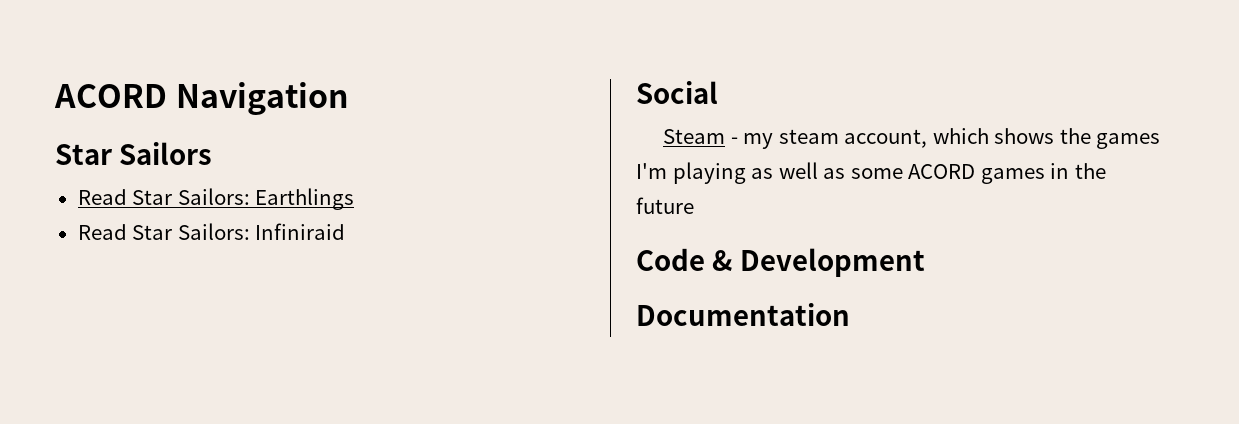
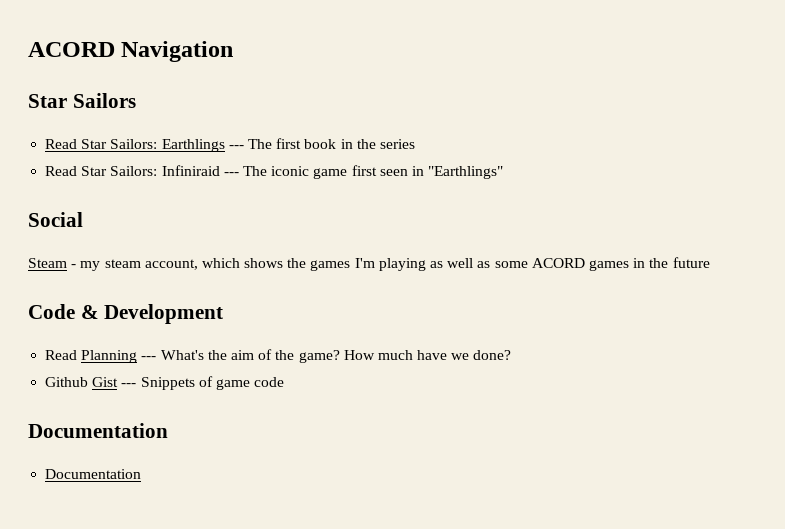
- Read Star Sailors: Earthlings
- Read Star Sailors: Infiniraid
+ Read Star Sailors: Earthlings --- The first book in the series
+ Read Star Sailors: Infiniraid --- The iconic game first seen in "Earthlings"
+ Read Planning --- What's the aim of the game? How much have we done?
+ Github Gist --- Snippets of game code
+ Documentation

